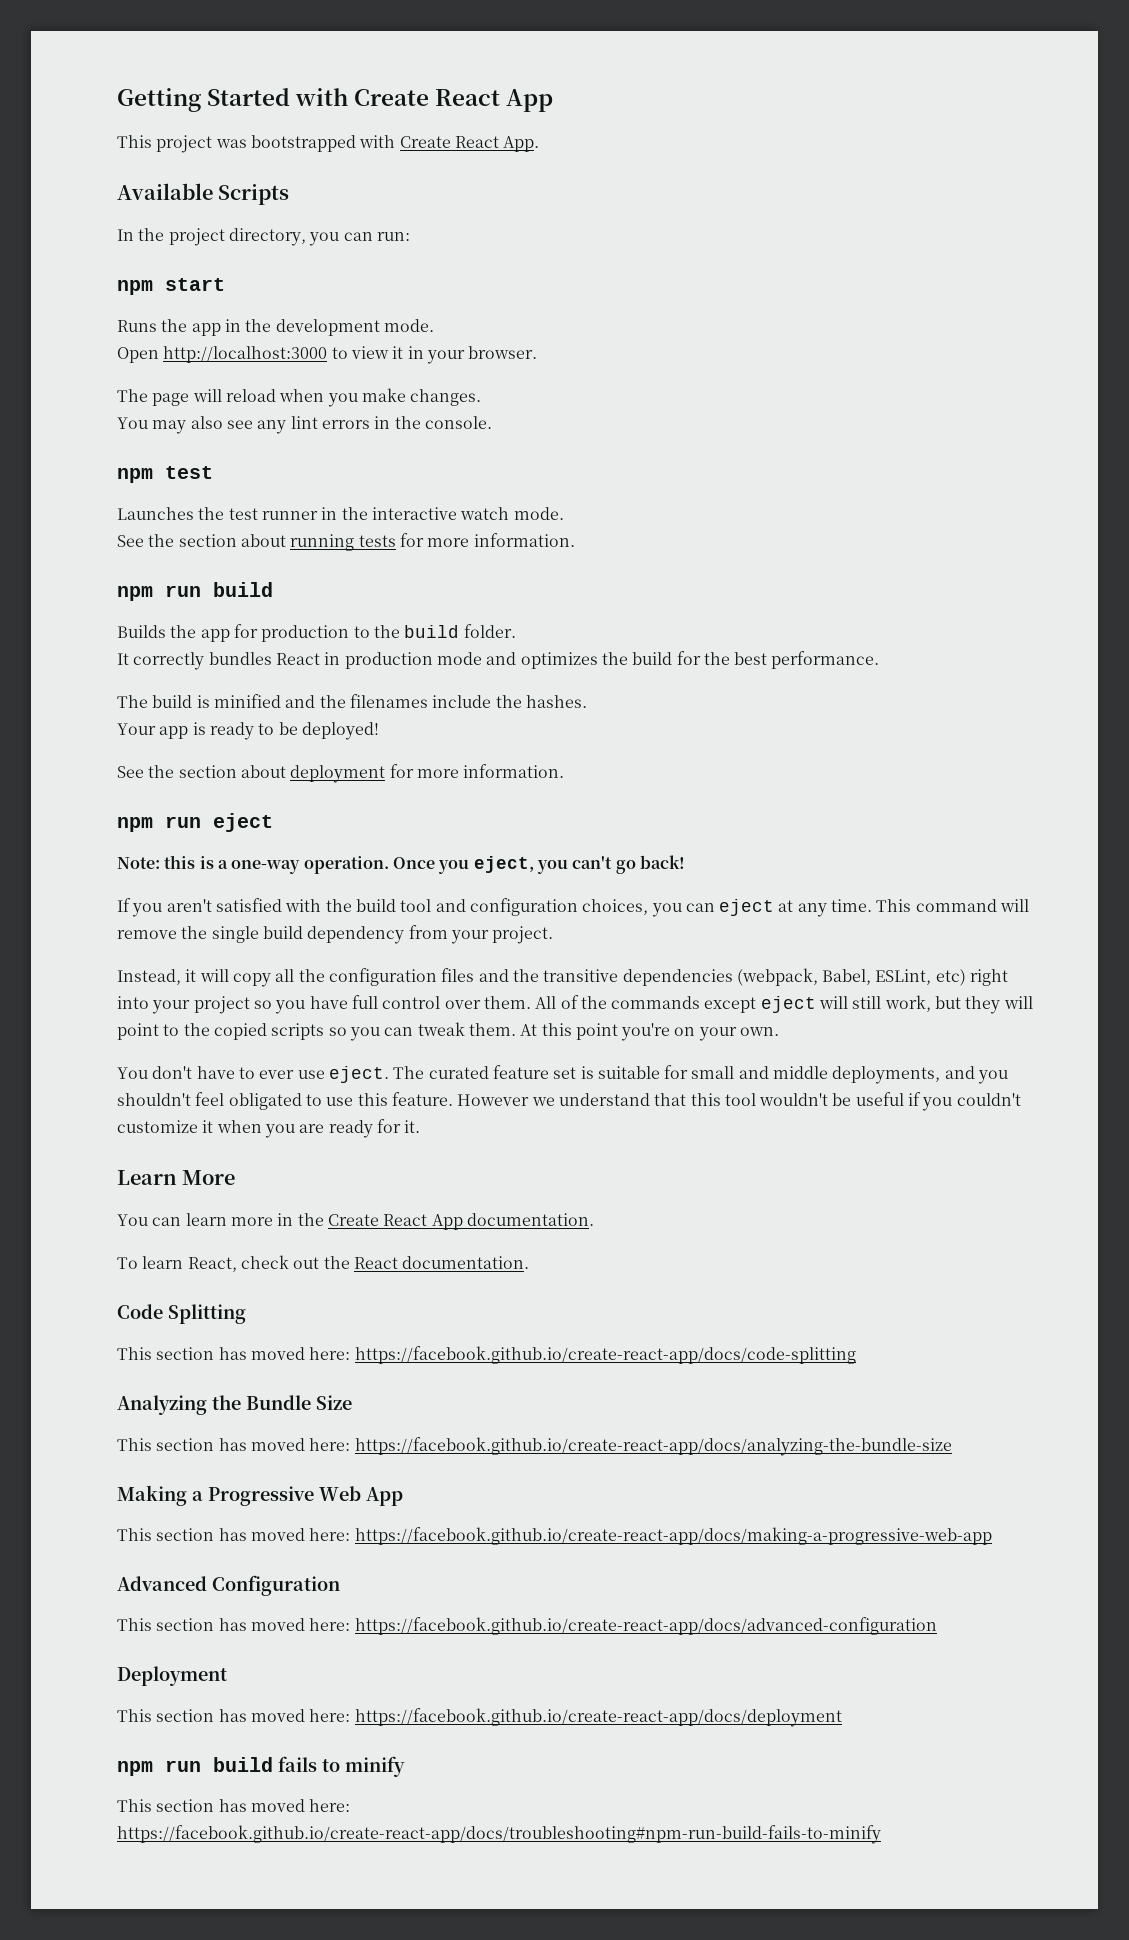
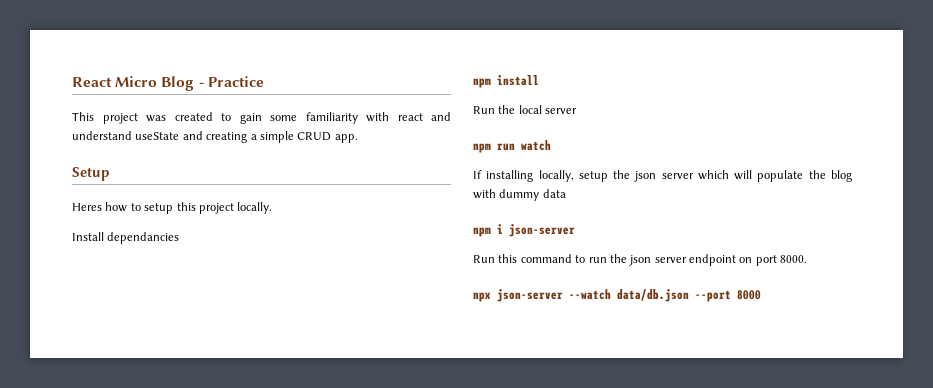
- Getting Started with Create React App
- This project was bootstrapped with Create React App.
- Available Scripts
- In the project directory, you can run:
- npm start
- Runs the app in the development mode.
- Open http://localhost:3000 to view it in your browser.
- The page will reload when you make changes.
- You may also see any lint errors in the console.
- npm test
- Launches the test runner in the interactive watch mode.
- See the section about running tests for more information.
- npm run build
- Builds the app for production to the build folder.
- It correctly bundles React in production mode and optimizes the build for the best performance.
- The build is minified and the filenames include the hashes.
- Your app is ready to be deployed!
- See the section about deployment for more information.
- npm run eject
- Note: this is a one-way operation. Once you eject, you can't go back!
- If you aren't satisfied with the build tool and configuration choices, you can eject at any time. This command will remove the single build dependency from your project.
- Instead, it will copy all the configuration files and the transitive dependencies (webpack, Babel, ESLint, etc) right into your project so you have full control over them. All of the commands except eject will still work, but they will point to the copied scripts so you can tweak them. At this point you're on your own.
- You don't have to ever use eject. The curated feature set is suitable for small and middle deployments, and you shouldn't feel obligated to use this feature. However we understand that this tool wouldn't be useful if you couldn't customize it when you are ready for it.
- Learn More
- You can learn more in the Create React App documentation.
- To learn React, check out the React documentation.
- Code Splitting
- This section has moved here: https://facebook.github.io/create-react-app/docs/code-splitting
- Analyzing the Bundle Size
- This section has moved here: https://facebook.github.io/create-react-app/docs/analyzing-the-bundle-size
- Making a Progressive Web App
- This section has moved here: https://facebook.github.io/create-react-app/docs/making-a-progressive-web-app
- Advanced Configuration
- This section has moved here: https://facebook.github.io/create-react-app/docs/advanced-configuration
- Deployment
- This section has moved here: https://facebook.github.io/create-react-app/docs/deployment
- npm run build fails to minify
- This section has moved here: https://facebook.github.io/create-react-app/docs/troubleshooting#npm-run-build-fails-to-minify
+ React Micro Blog - Practice
+ This project was created to gain some familiarity with react and understand useState and creating a simple CRUD app.
+ Setup
+ Heres how to setup this project locally.
+ Install dependancies
+ npm install
+ Run the local server
+ npm run watch
+ If installing locally, setup the json server which will populate the blog with dummy data
+ npm i json-server
+ Run this command to run the json server endpoint on port 8000.
+ npx json-server --watch data/db.json --port 8000

